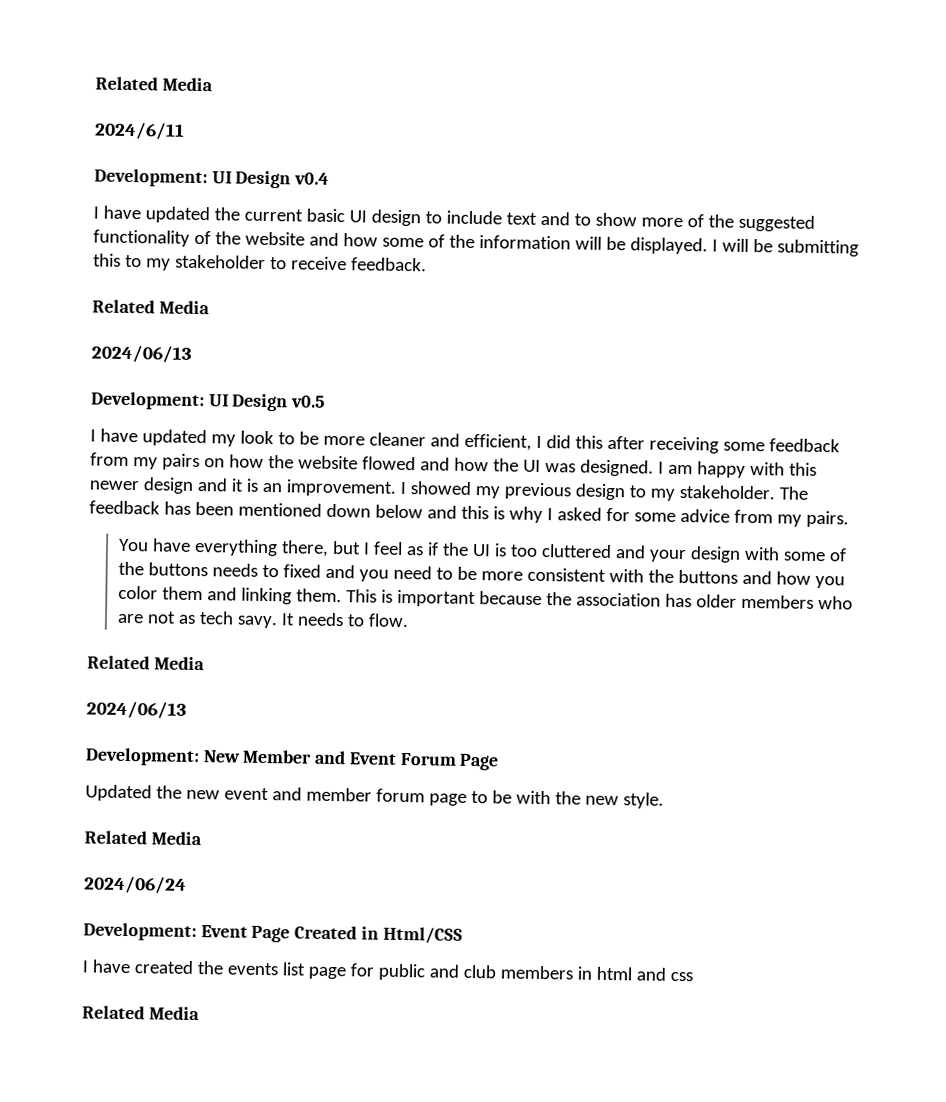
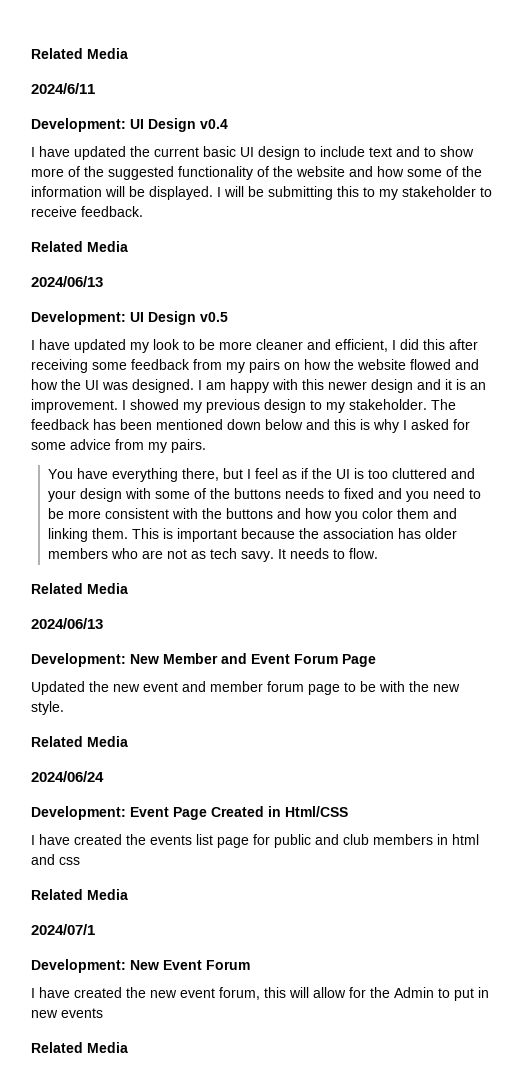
+ 2024/07/1
+ Development: New Event Forum
+ I have created the new event forum, this will allow for the Admin to put in new events
+ Related Media

